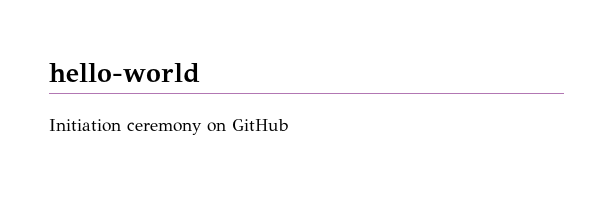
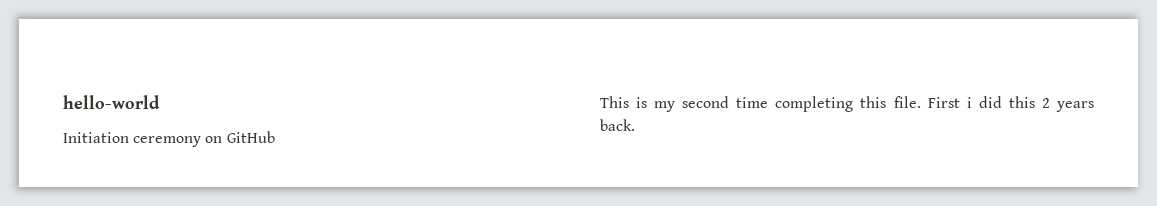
+ This is my second time completing this file. First i did this 2 years back.

